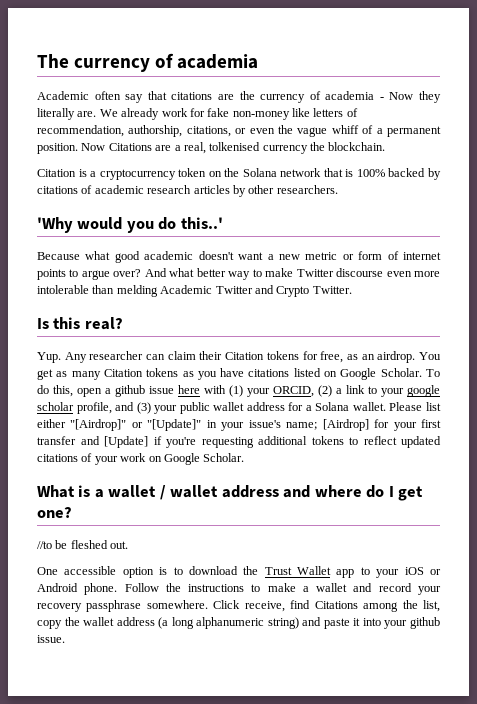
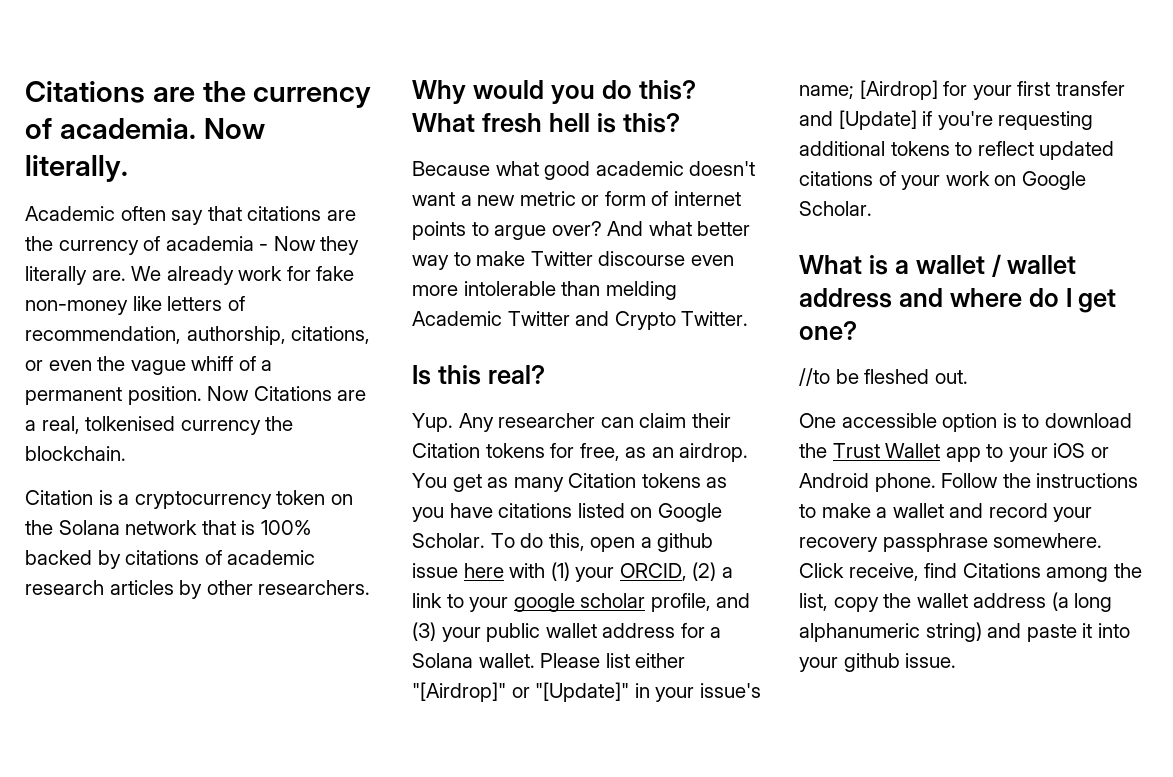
- The currency of academia
+ Citations are the currency of academia. Now literally.
- 'Why would you do this..'
+ Why would you do this? What fresh hell is this?

